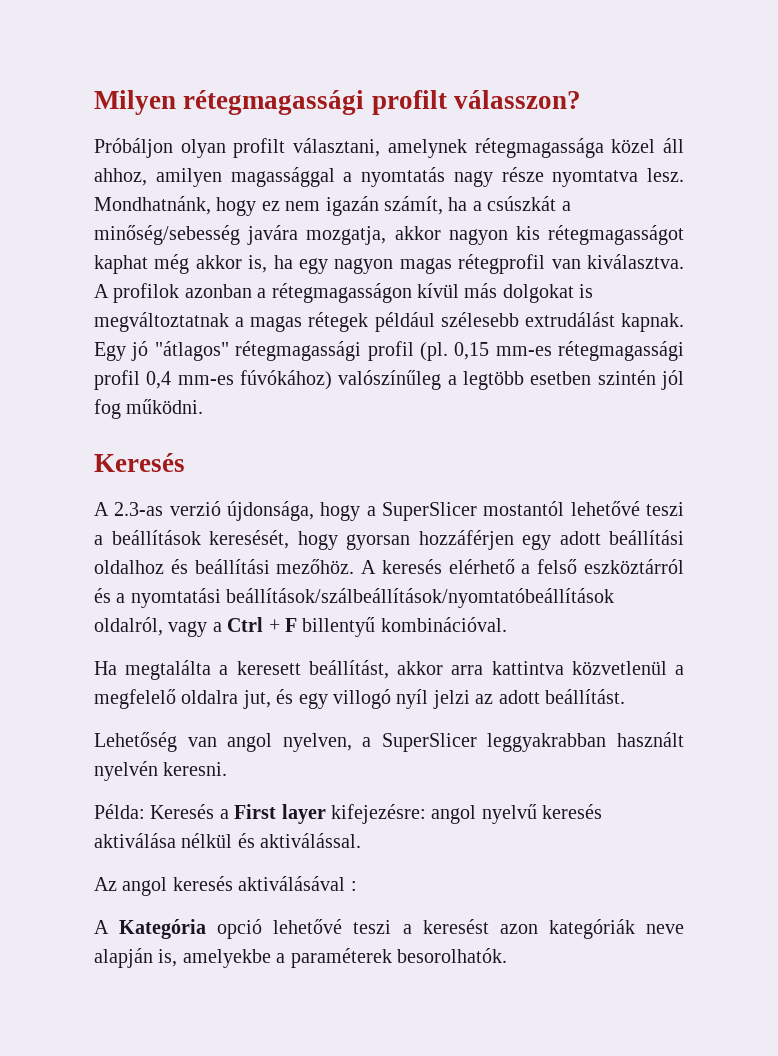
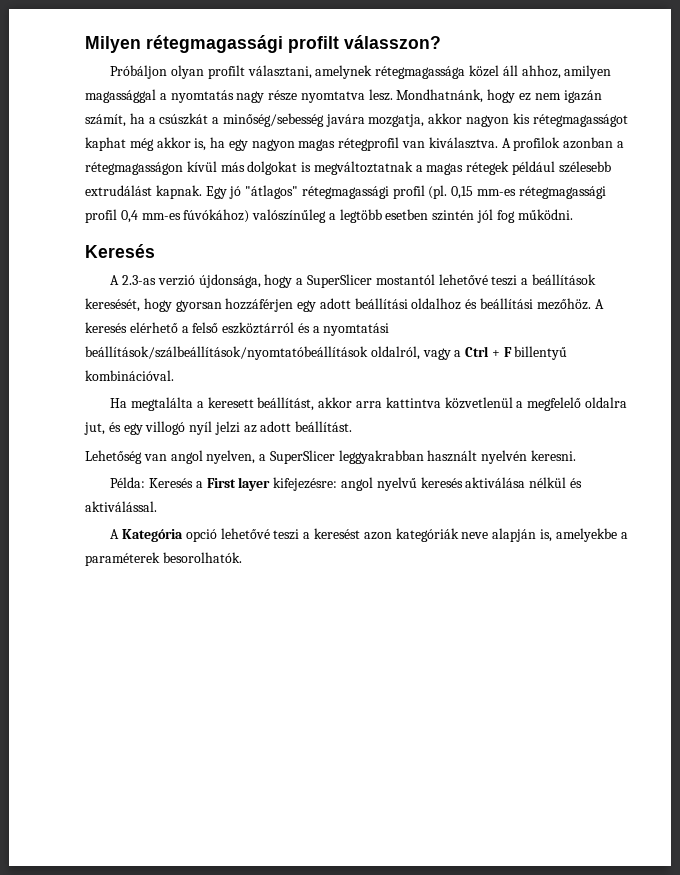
- Az angol keresés aktiválásával :

